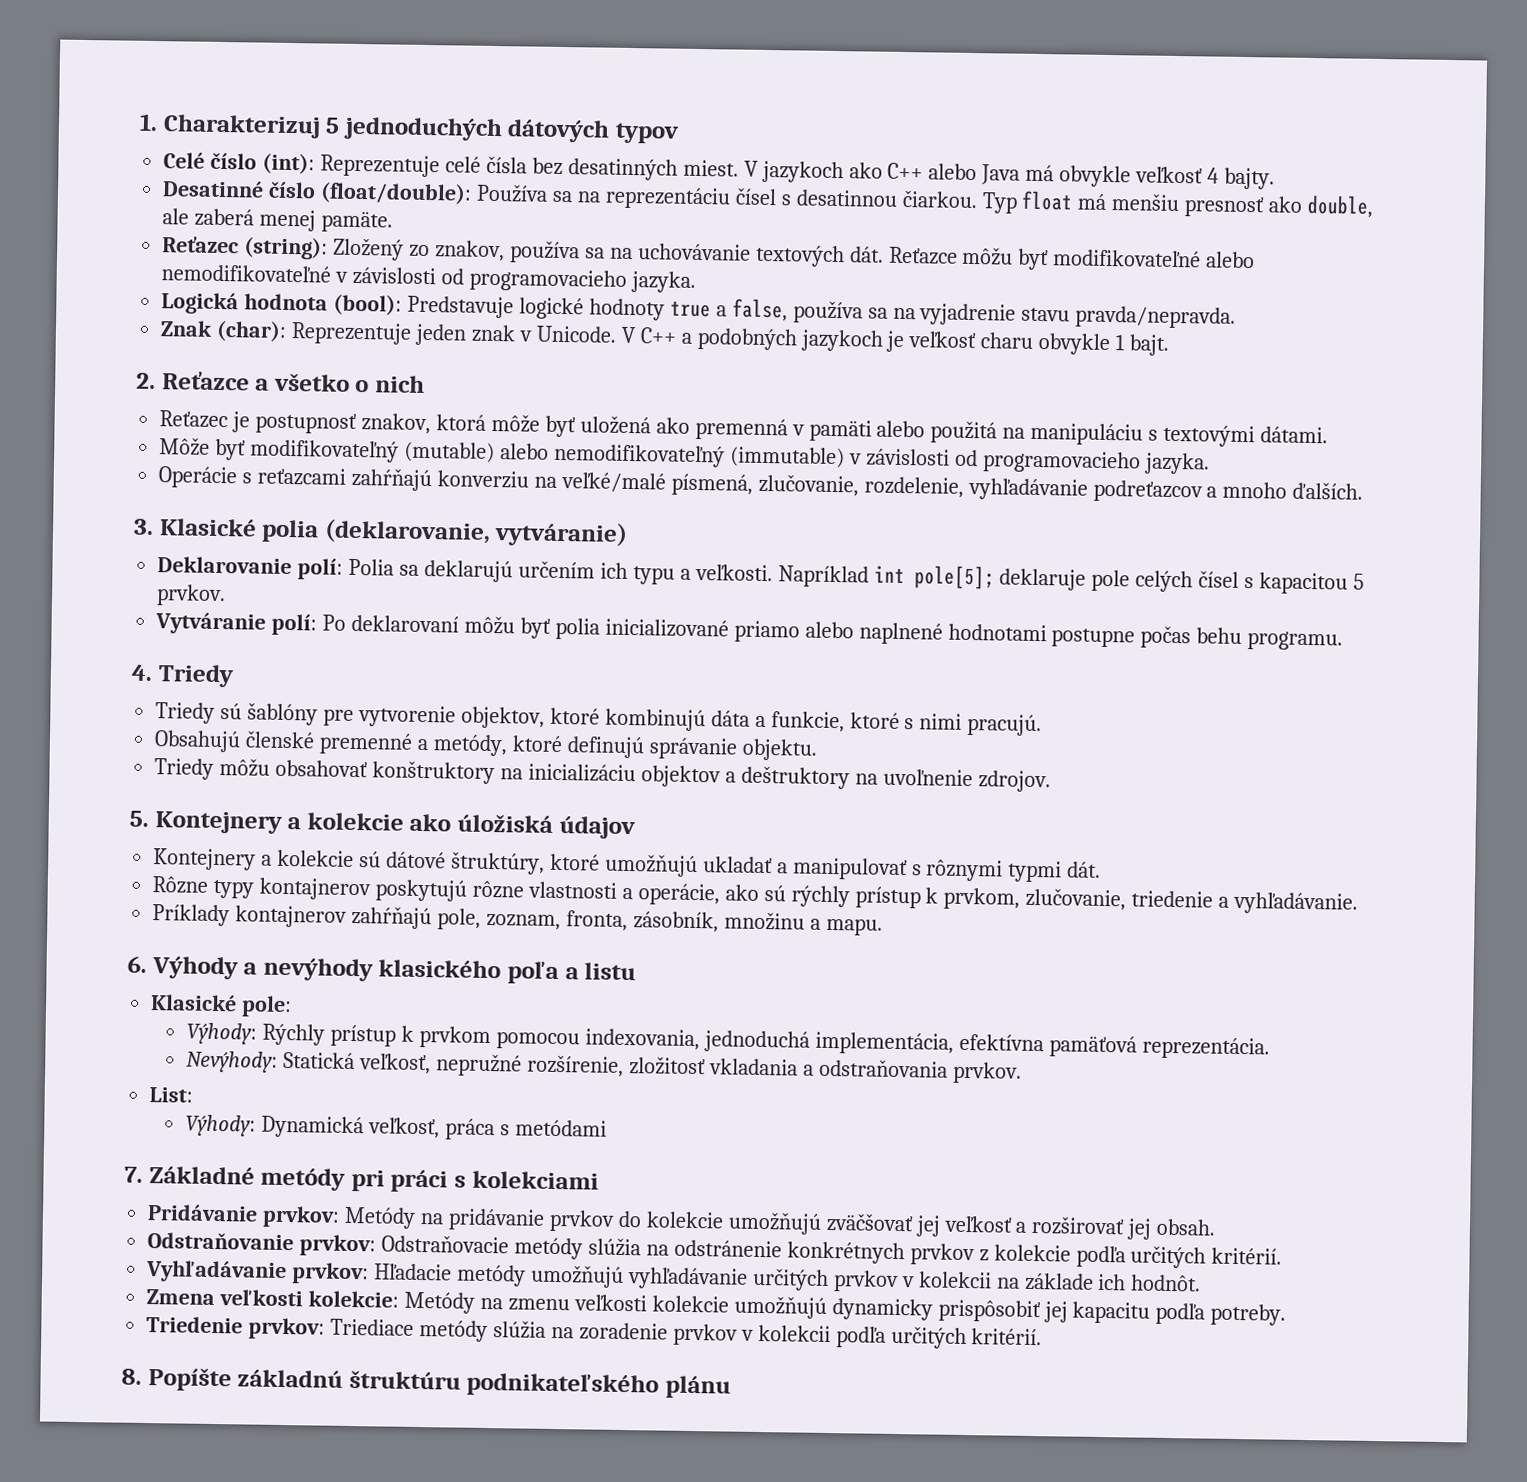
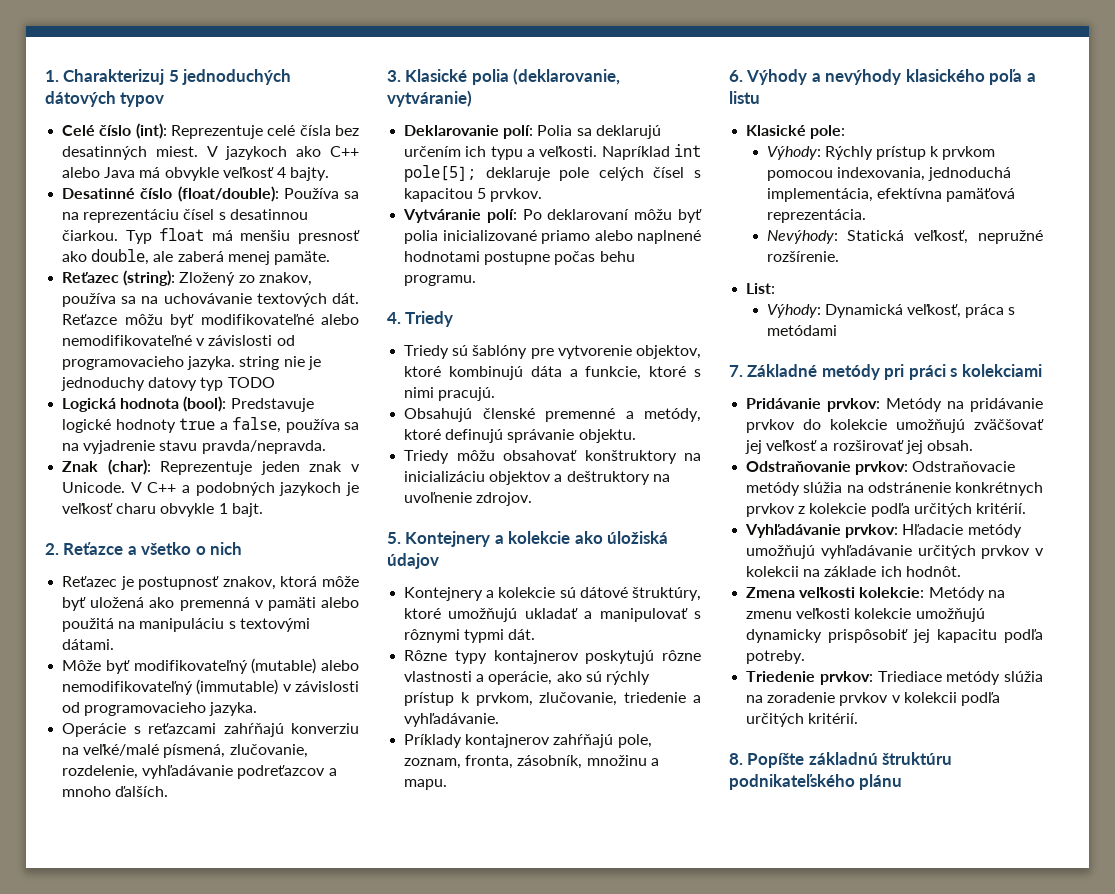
- Reťazce môžu byť modifikovateľné alebo nemodifikovateľné v závislosti od programovacieho jazyka.
+ Reťazce môžu byť modifikovateľné alebo nemodifikovateľné v závislosti od programovacieho jazyka. string nie je jednoduchy datovy typ TODO
- Nevýhody: Statická veľkosť, nepružné rozšírenie, zložitosť vkladania a odstraňovania prvkov.
+ Nevýhody: Statická veľkosť, nepružné rozšírenie.

